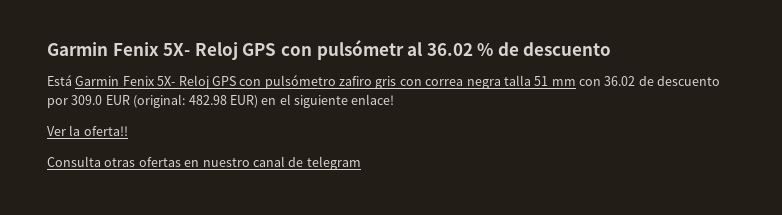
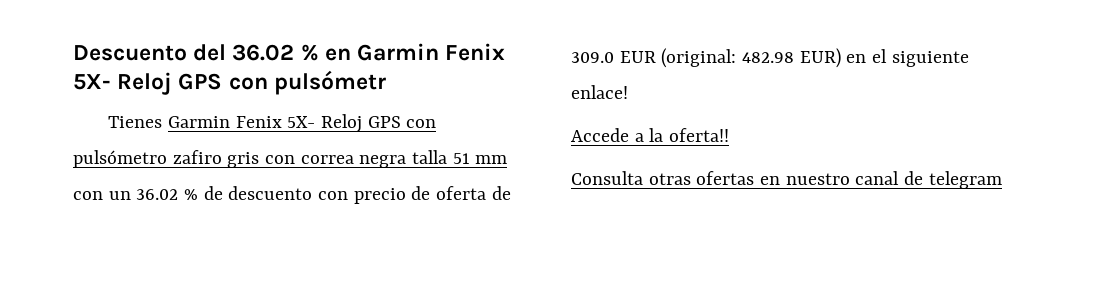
- Garmin Fenix 5X- Reloj GPS con pulsómetr al 36.02 % de descuento
- Está Garmin Fenix 5X- Reloj GPS con pulsómetro zafiro gris con correa negra talla 51 mm con 36.02 de descuento por 309.0 EUR (original: 482.98 EUR) en el siguiente enlace!
+ Descuento del 36.02 % en Garmin Fenix 5X- Reloj GPS con pulsómetr
+ Tienes Garmin Fenix 5X- Reloj GPS con pulsómetro zafiro gris con correa negra talla 51 mm con un 36.02 % de descuento con precio de oferta de 309.0 EUR (original: 482.98 EUR) en el siguiente enlace!
- Ver la oferta!!
+ Accede a la oferta!!

